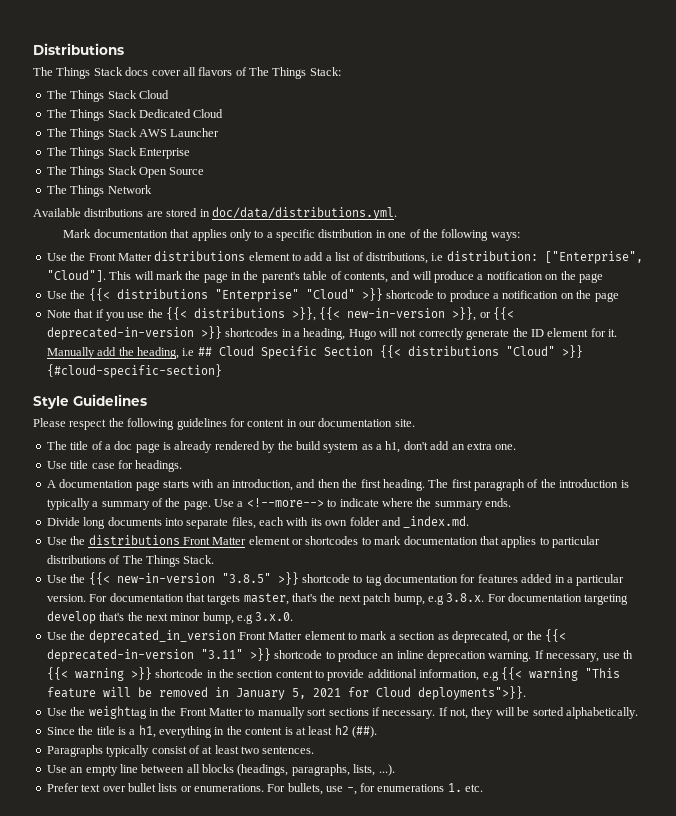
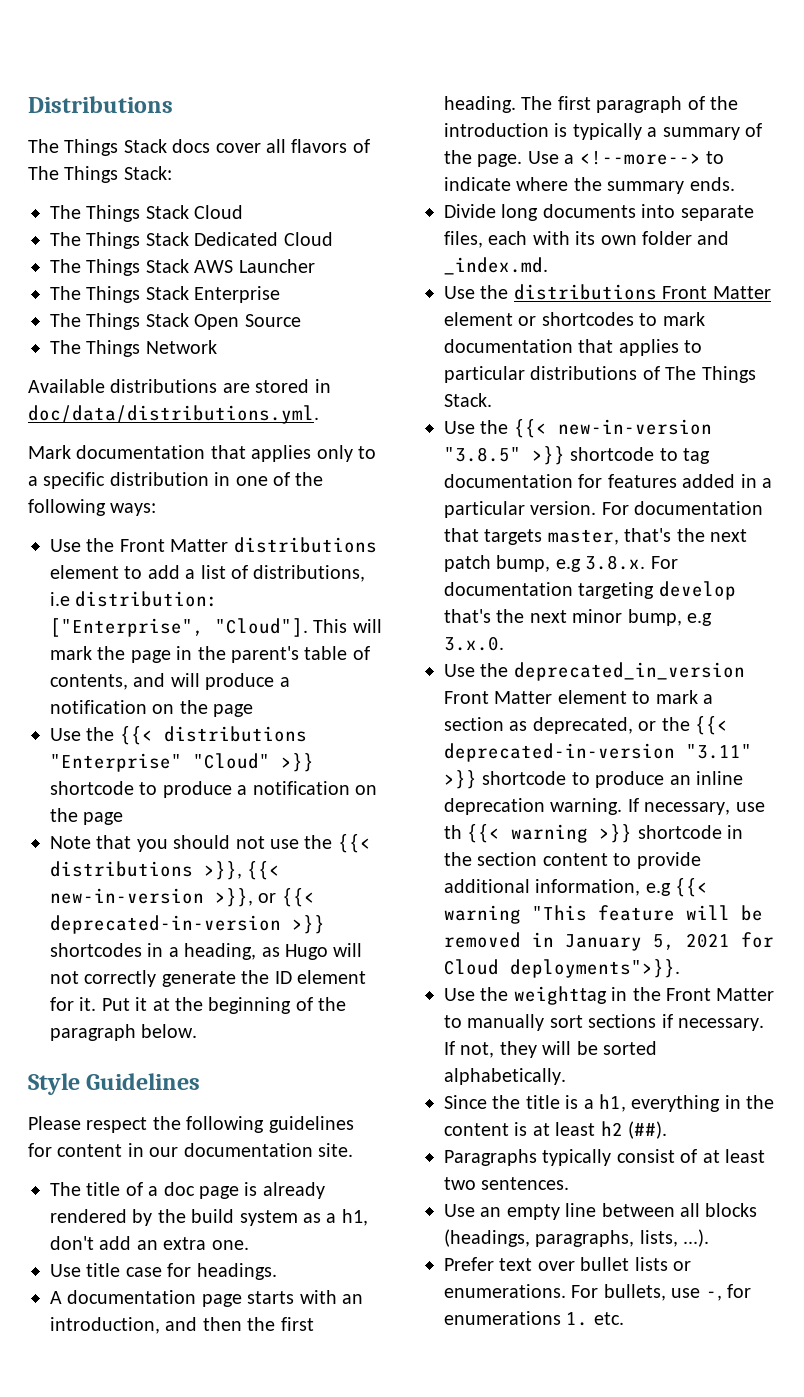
- Note that if you use the {{< distributions >}}, {{< new-in-version >}}, or {{< deprecated-in-version >}} shortcodes in a heading, Hugo will not correctly generate the ID element for it.
+ Note that you should not use the {{< distributions >}}, {{< new-in-version >}}, or {{< deprecated-in-version >}} shortcodes in a heading, as Hugo will not correctly generate the ID element for it.
- Manually add the heading, i.e ## Cloud Specific Section {{< distributions "Cloud" >}} {#cloud-specific-section}
+ Put it at the beginning of the paragraph below.

